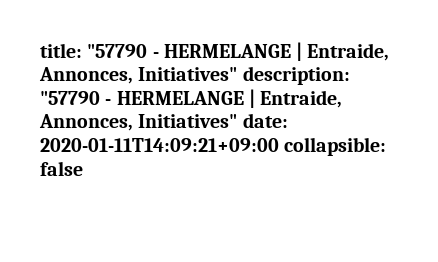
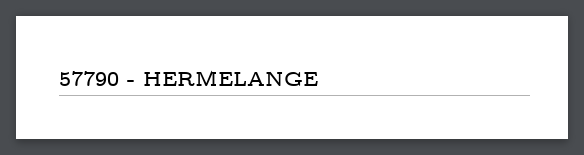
- title: "57790 - HERMELANGE | Entraide, Annonces, Initiatives" description: "57790 - HERMELANGE | Entraide, Annonces, Initiatives" date: 2020-01-11T14:09:21+09:00 collapsible: false
+ 57790 - HERMELANGE

